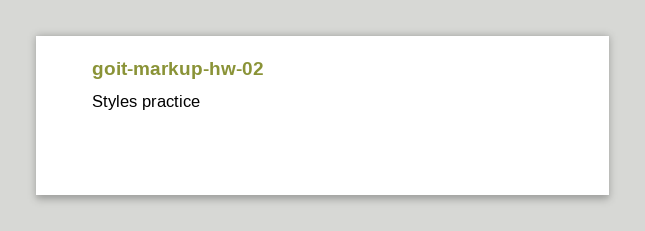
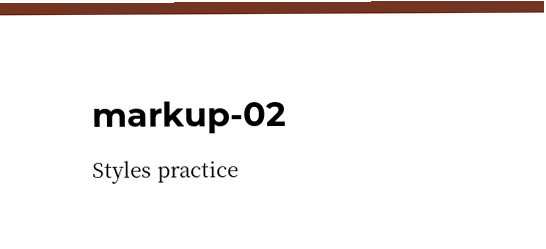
- goit-markup-hw-02
+ markup-02

